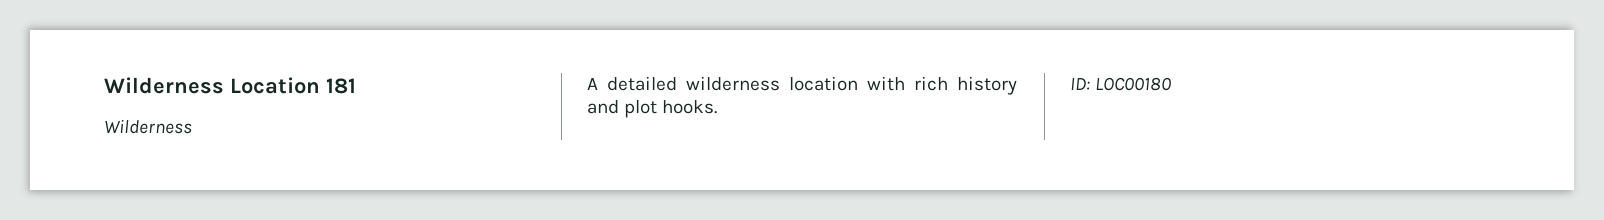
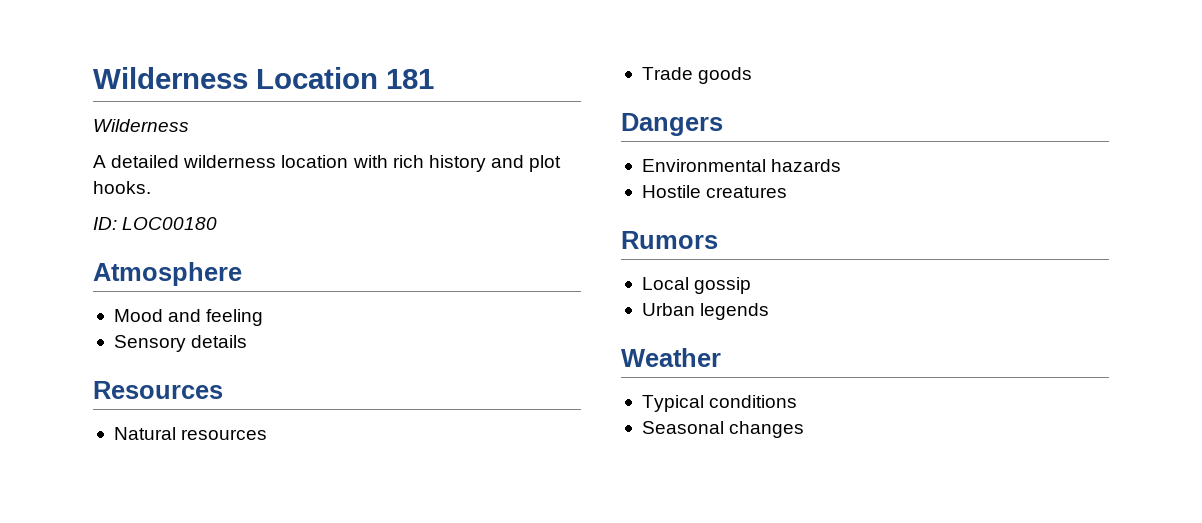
+ Atmosphere
+ Mood and feeling
+ Sensory details
+ Resources
+ Natural resources
+ Trade goods
+ Dangers
+ Environmental hazards
+ Hostile creatures
+ Rumors
+ Local gossip
+ Urban legends
+ Weather
+ Typical conditions
+ Seasonal changes

